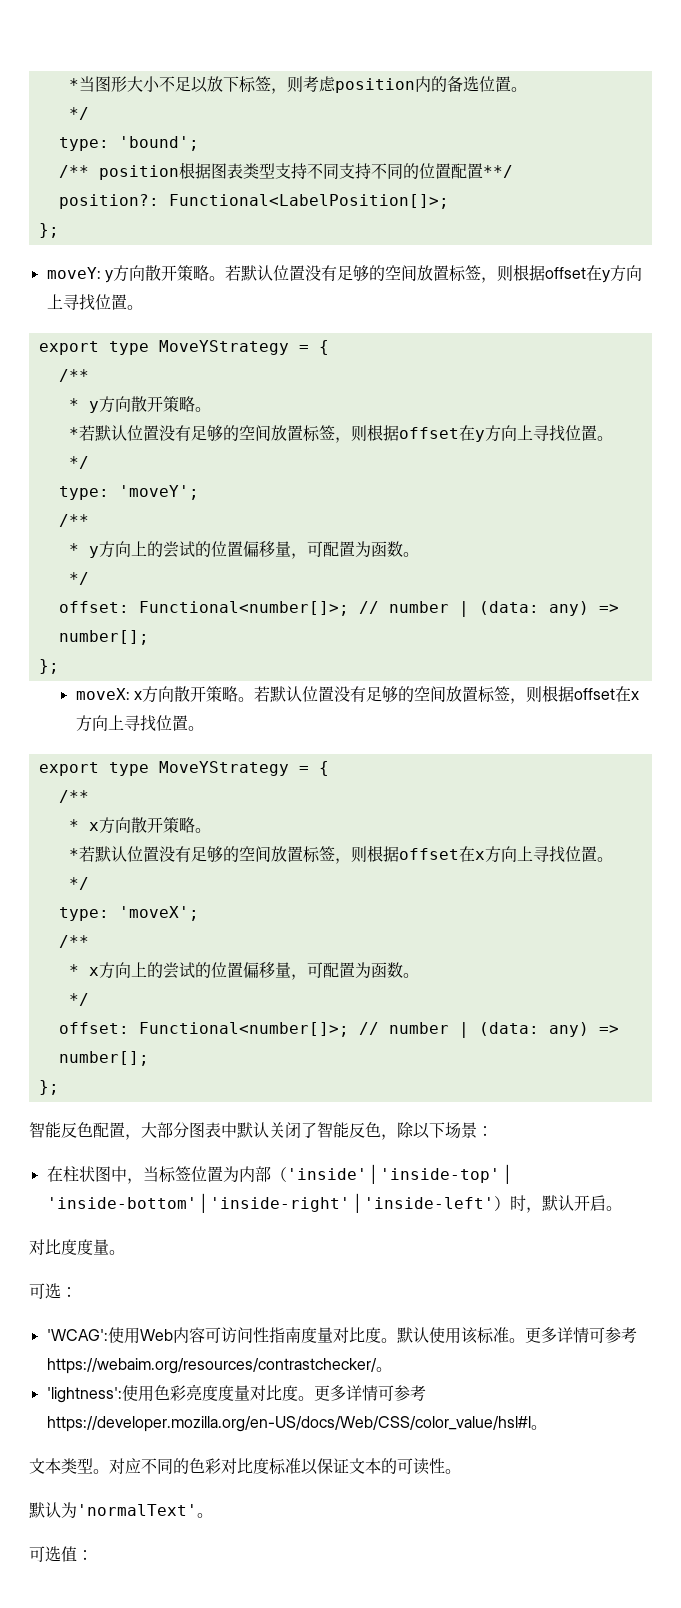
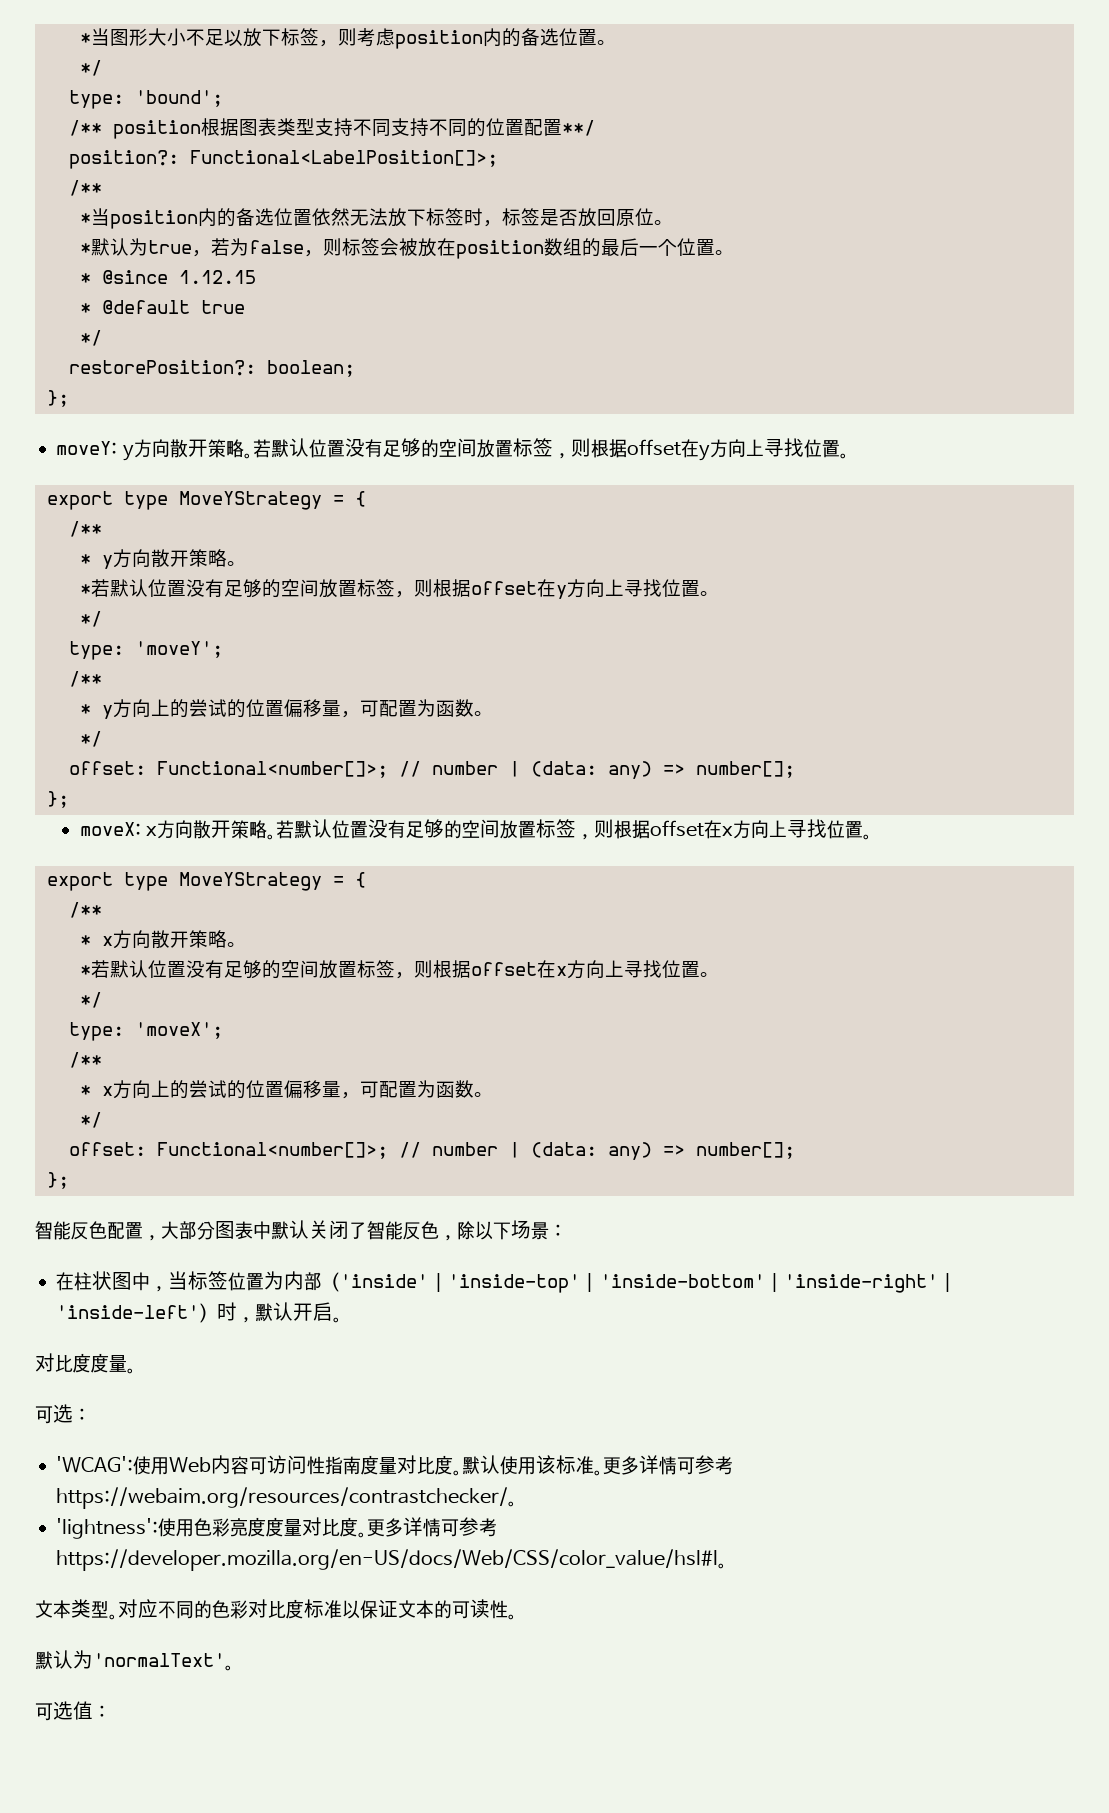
  position?: Functional<LabelPosition[]>;
+ /**
+ *当position内的备选位置依然无法放下标签时，标签是否放回原位。
+ *默认为true，若为false，则标签会被放在position数组的最后一个位置。
+ * @since 1.12.15
+ * @default true
+ */
+ restorePosition?: boolean;

